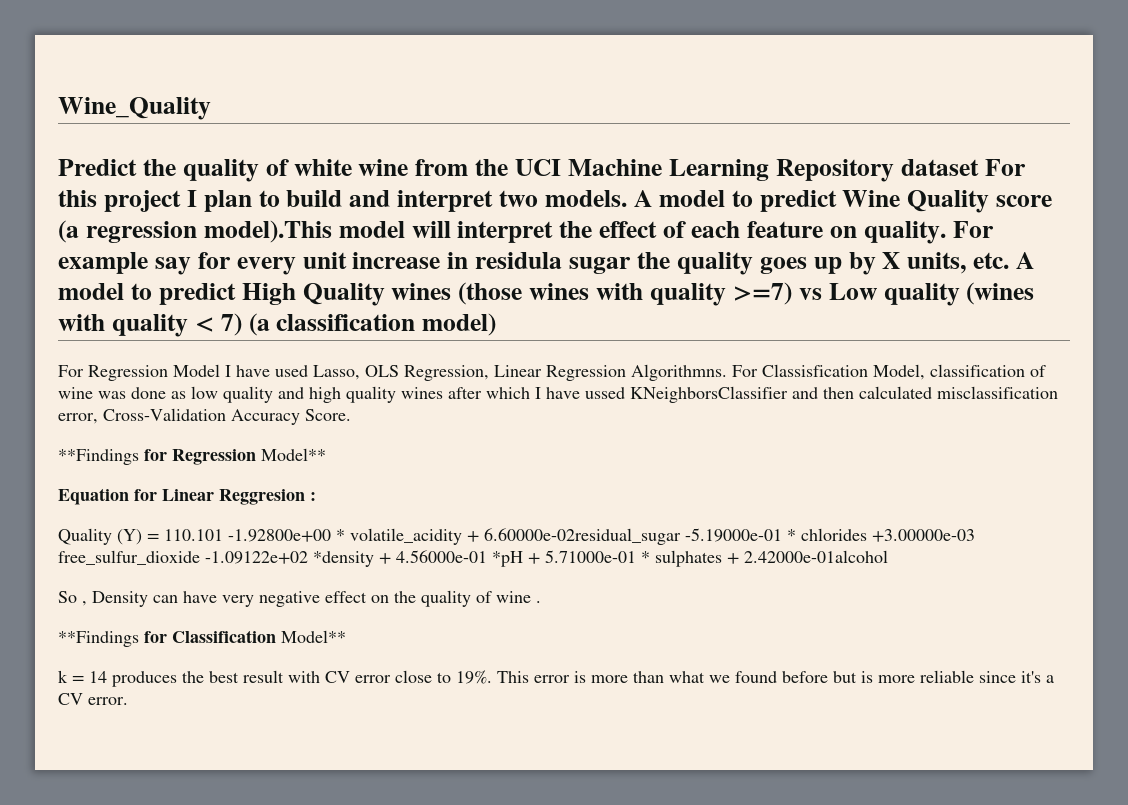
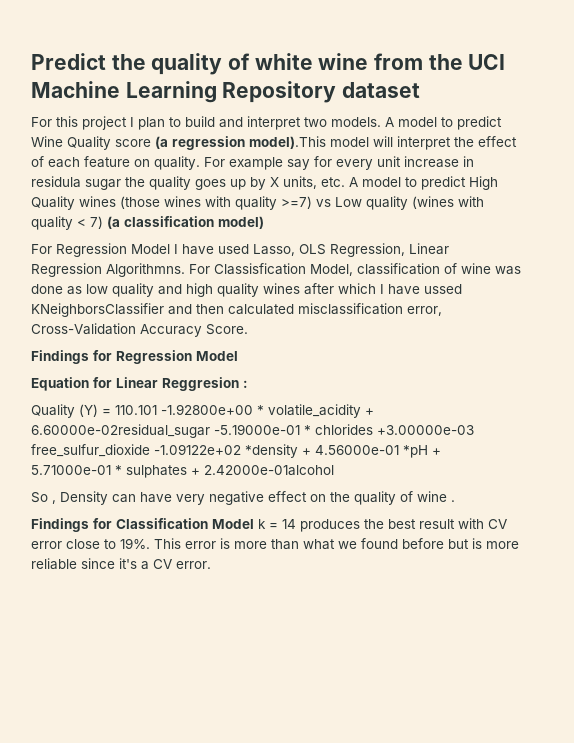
- Wine_Quality
- Predict the quality of white wine from the UCI Machine Learning Repository dataset For this project I plan to build and interpret two models.
+ Predict the quality of white wine from the UCI Machine Learning Repository dataset
+ For this project I plan to build and interpret two models.
- **Findings for Regression Model**
+ Findings for Regression Model
- **Findings for Classification Model**
- k = 14 produces the best result with CV error close to 19%.
+ Findings for Classification Model k = 14 produces the best result with CV error close to 19%.

